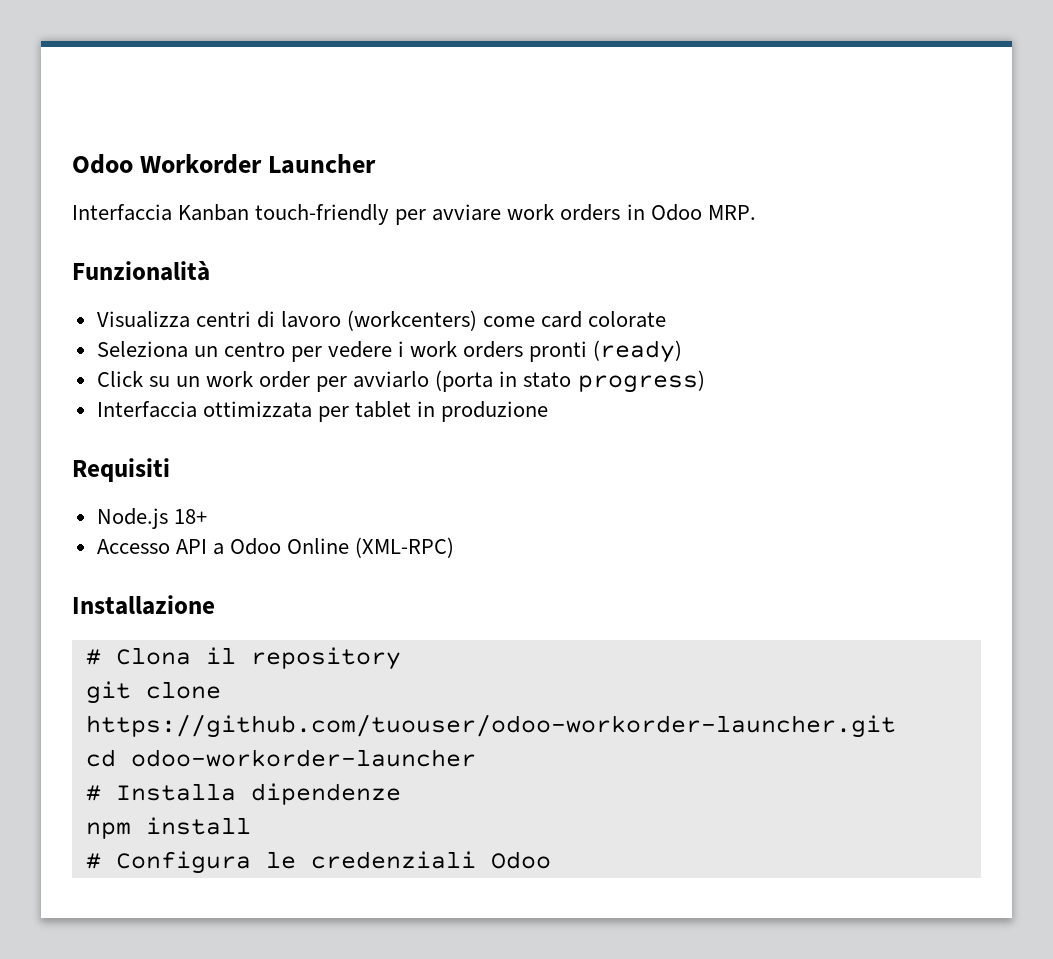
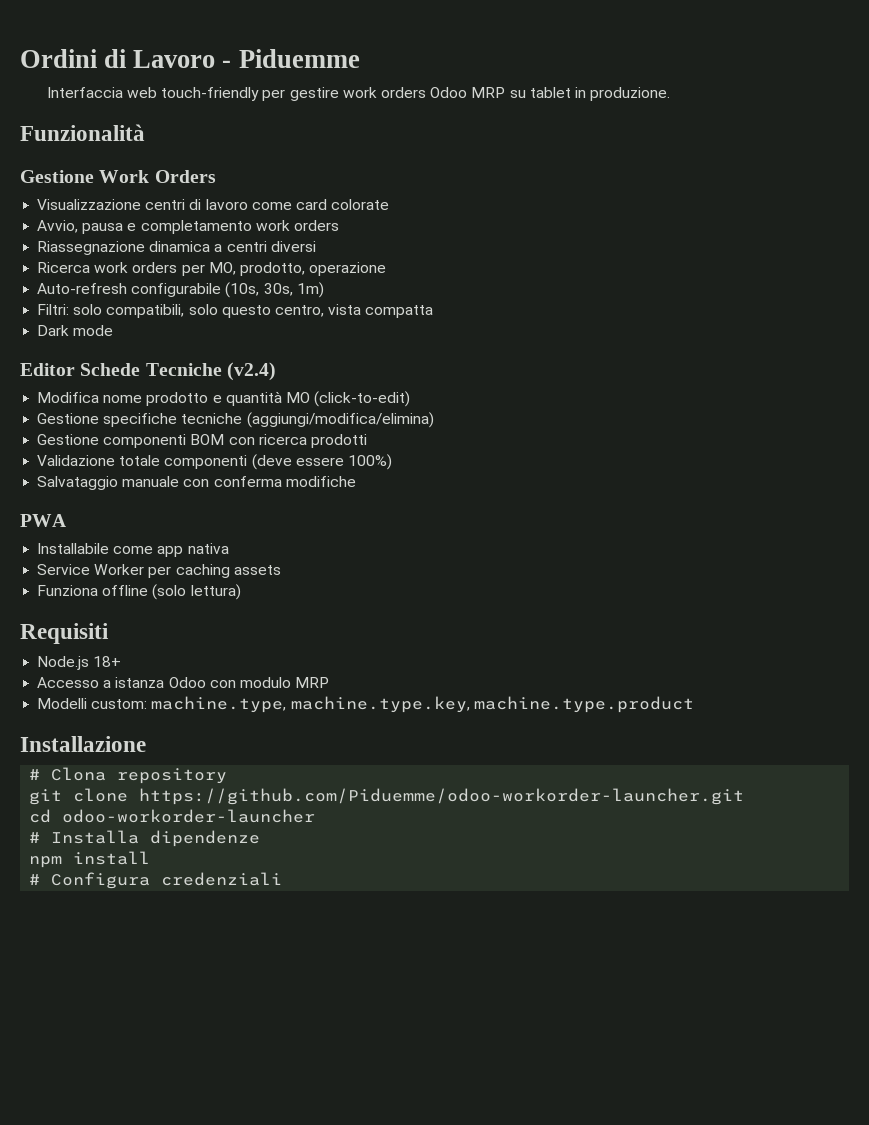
- Odoo Workorder Launcher
- Interfaccia Kanban touch-friendly per avviare work orders in Odoo MRP.
+ Ordini di Lavoro - Piduemme
+ Interfaccia web touch-friendly per gestire work orders Odoo MRP su tablet in produzione.
  Funzionalità
- Visualizza centri di lavoro (workcenters) come card colorate
+ Gestione Work Orders
+ Visualizzazione centri di lavoro come card colorate
- Seleziona un centro per vedere i work orders pronti (ready)
- Click su un work order per avviarlo (porta in stato progress)
- Interfaccia ottimizzata per tablet in produzione
+ Avvio, pausa e completamento work orders
+ Riassegnazione dinamica a centri diversi
+ Ricerca work orders per MO, prodotto, operazione
+ Auto-refresh configurabile (10s, 30s, 1m)
+ Filtri: solo compatibili, solo questo centro, vista compatta
+ Dark mode
+ Editor Schede Tecniche (v2.4)
+ Modifica nome prodotto e quantità MO (click-to-edit)
+ Gestione specifiche tecniche (aggiungi/modifica/elimina)
+ Gestione componenti BOM con ricerca prodotti
+ Validazione totale componenti (deve essere 100%)
+ Salvataggio manuale con conferma modifiche
+ PWA
+ Installabile come app nativa
+ Service Worker per caching assets
+ Funziona offline (solo lettura)
  Requisiti
  Node.js 18+
- Accesso API a Odoo Online (XML-RPC)
+ Accesso a istanza Odoo con modulo MRP
+ Modelli custom: machine.type, machine.type.key, machine.type.product
- # Clona il repository
+ # Clona repository
- git clone https://github.com/tuouser/odoo-workorder-launcher.git
+ git clone https://github.com/Piduemme/odoo-workorder-launcher.git
- # Configura le credenziali Odoo
+ # Configura credenziali

